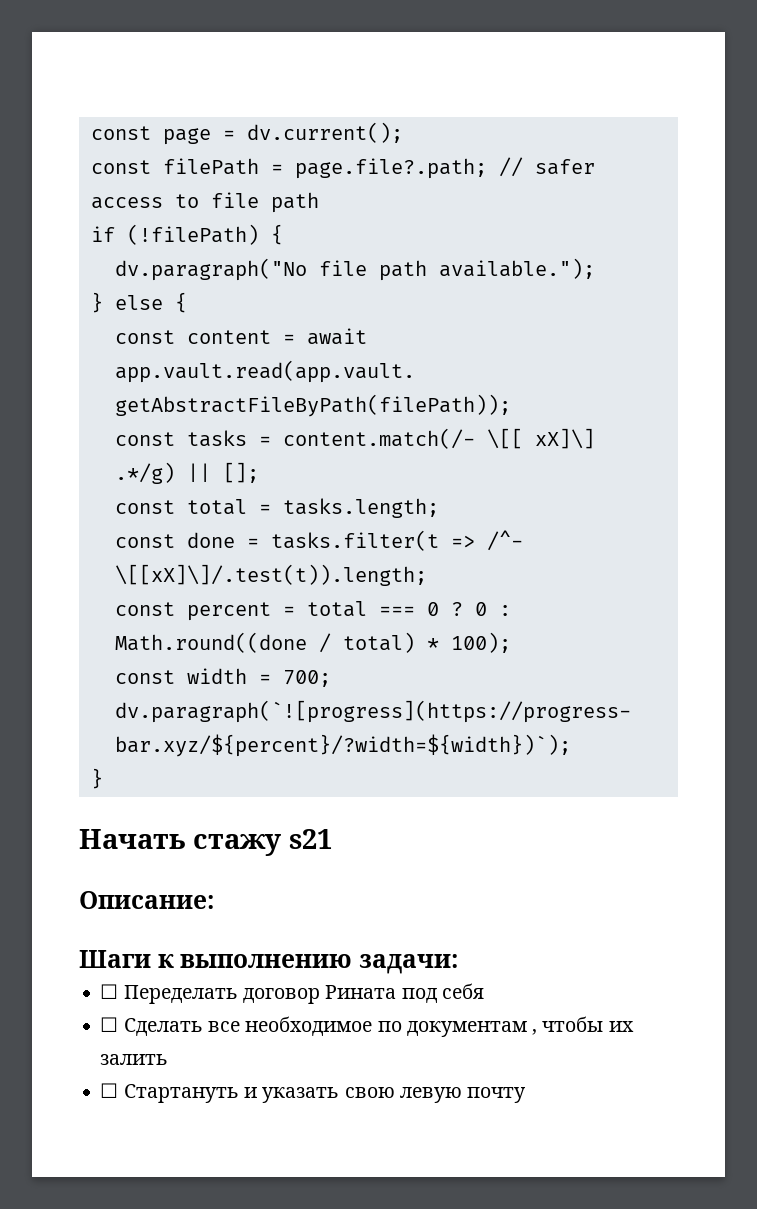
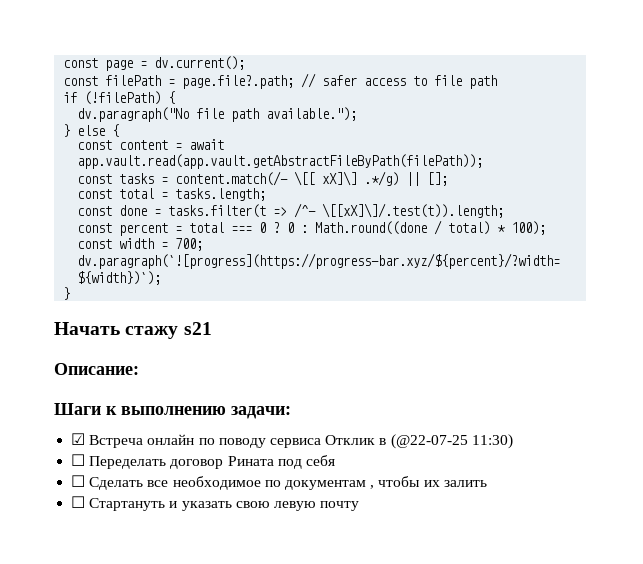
+ ☑ Встреча онлайн по поводу сервиса Отклик в (@22-07-25 11:30)

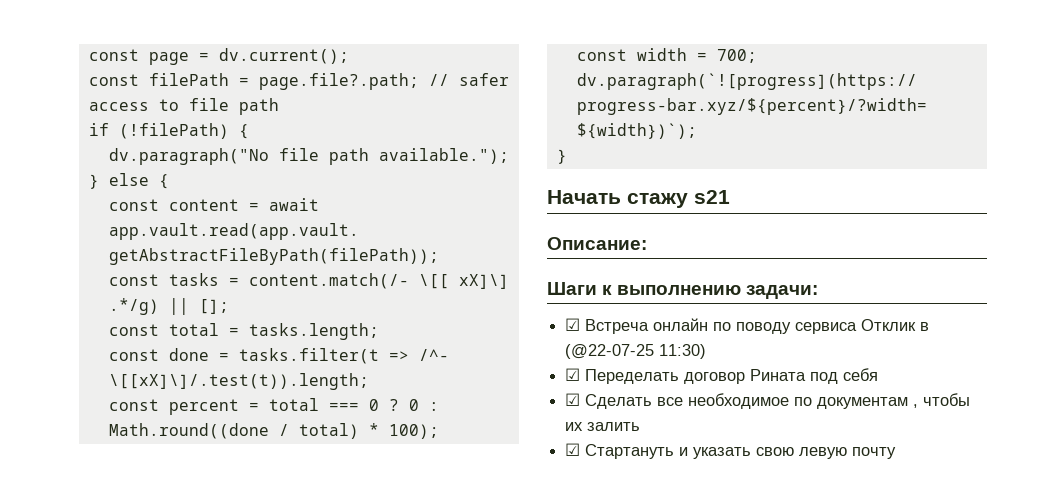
- ☐ Переделать договор Рината под себя
+ ☑ Переделать договор Рината под себя
- ☐ Сделать все необходимое по документам , чтобы их залить
+ ☑ Сделать все необходимое по документам , чтобы их залить
- ☐ Стартануть и указать свою левую почту
+ ☑ Стартануть и указать свою левую почту

